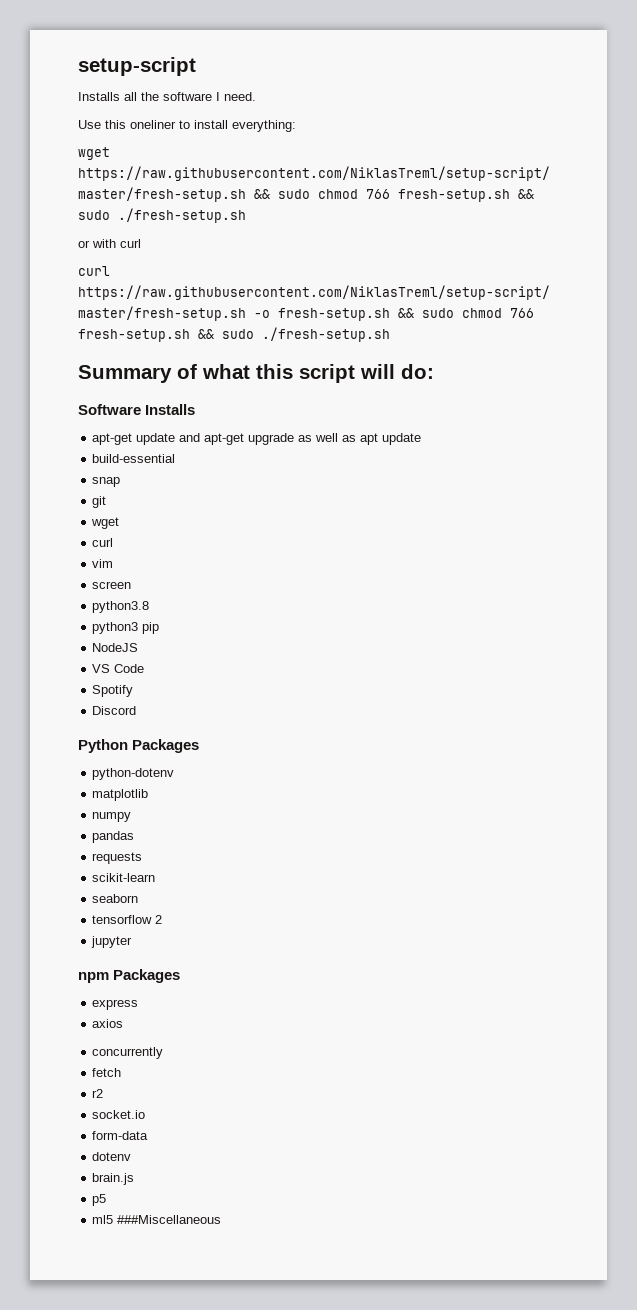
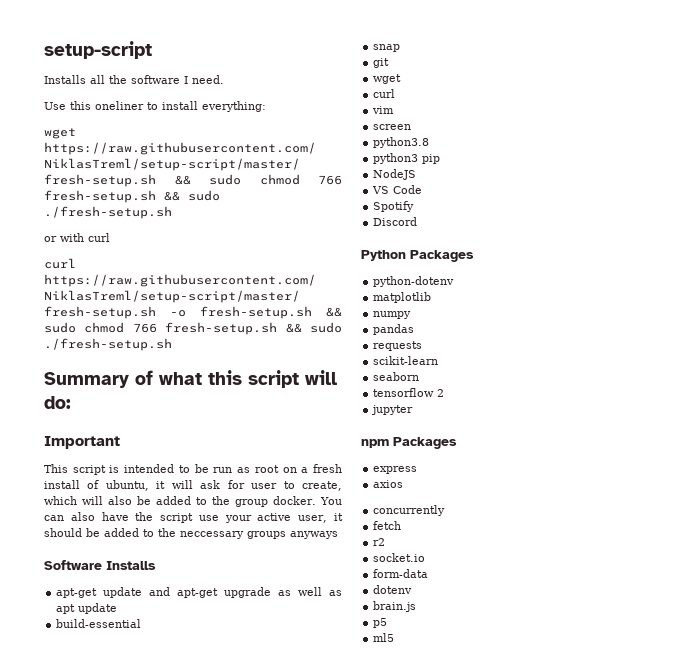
+ Important
+ This script is intended to be run as root on a fresh install of ubuntu, it will ask for user to create, which will also be added to the group docker. You can also have the script use your active user, it should be added to the neccessary groups anyways
- ml5 ###Miscellaneous
+ ml5

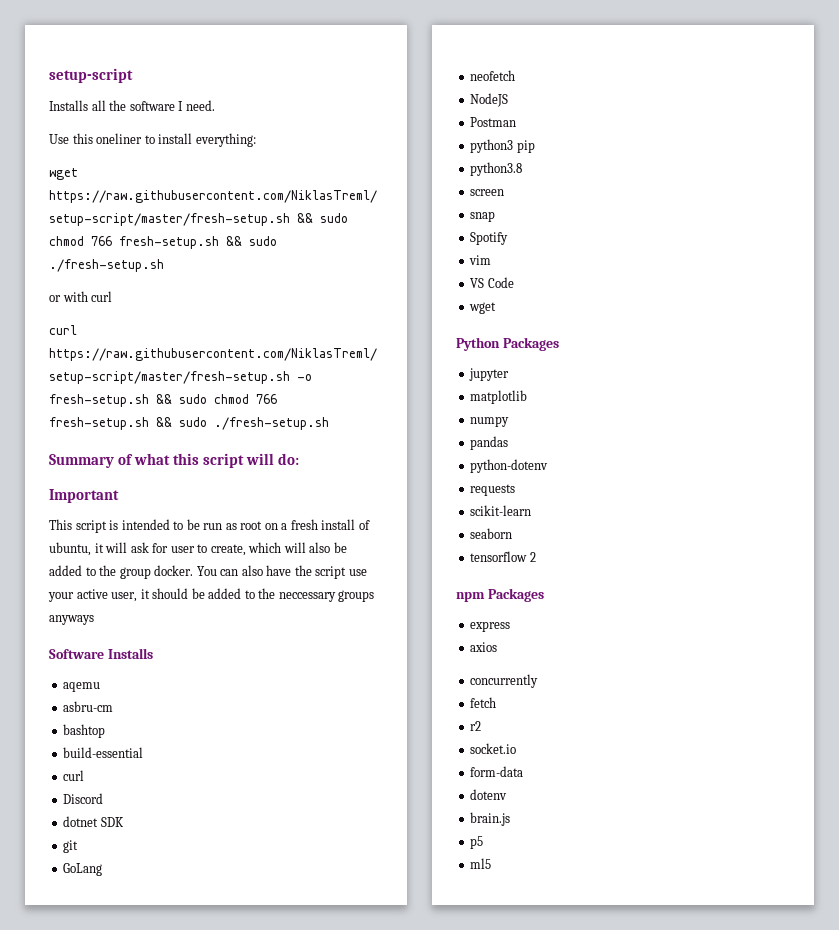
- apt-get update and apt-get upgrade as well as apt update
+ aqemu
+ asbru-cm
+ bashtop
  build-essential
+ curl
+ Discord
+ dotnet SDK
+ git
+ GoLang
+ neofetch
+ NodeJS
+ Postman
+ python3 pip
+ python3.8
+ screen
  snap
- git
- wget
- curl
+ Spotify
  vim
- screen
- python3.8
- python3 pip
- NodeJS
  VS Code
- Spotify
- Discord
+ wget
- python-dotenv
+ jupyter
+ python-dotenv
- jupyter

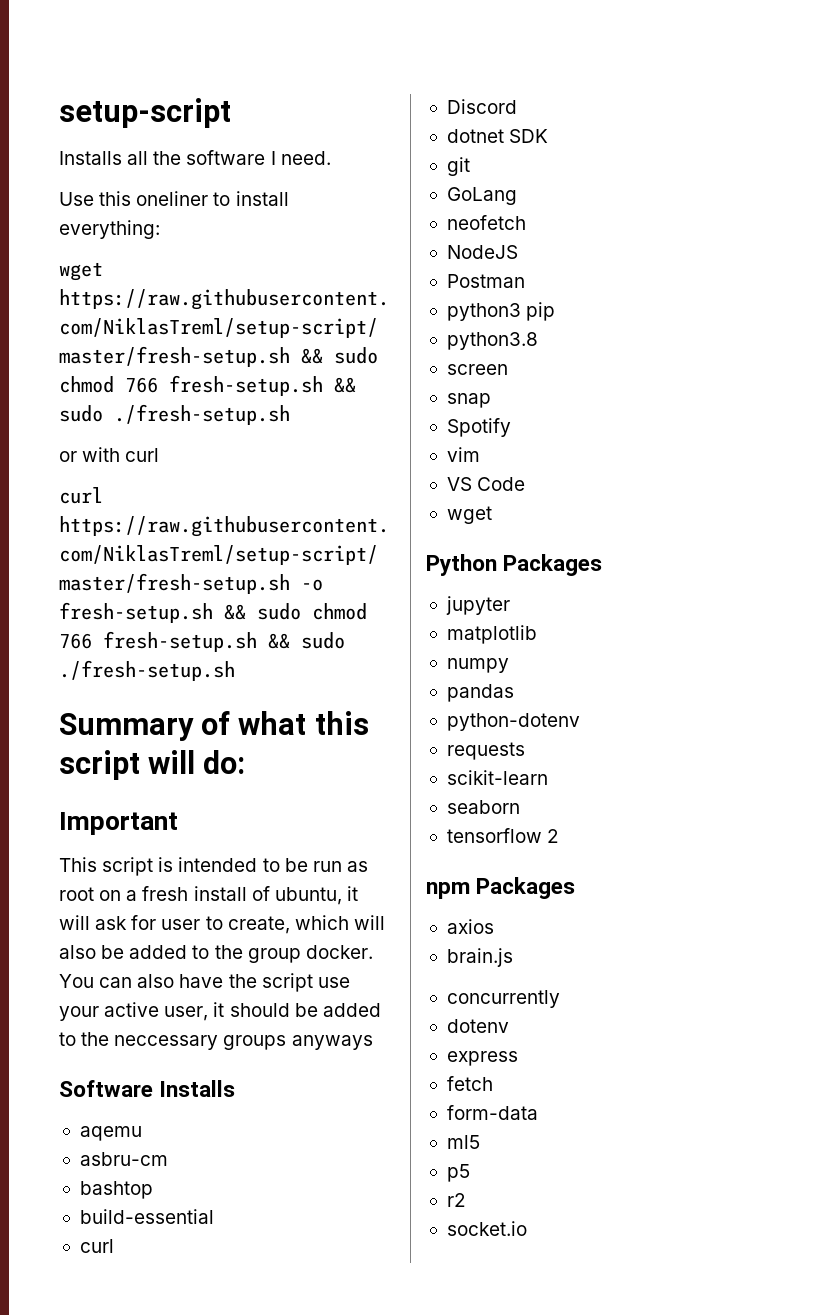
- express
  axios
+ brain.js
+ dotenv
+ express
+ form-data
+ ml5
+ p5
- form-data
- dotenv
- brain.js
- p5
- ml5

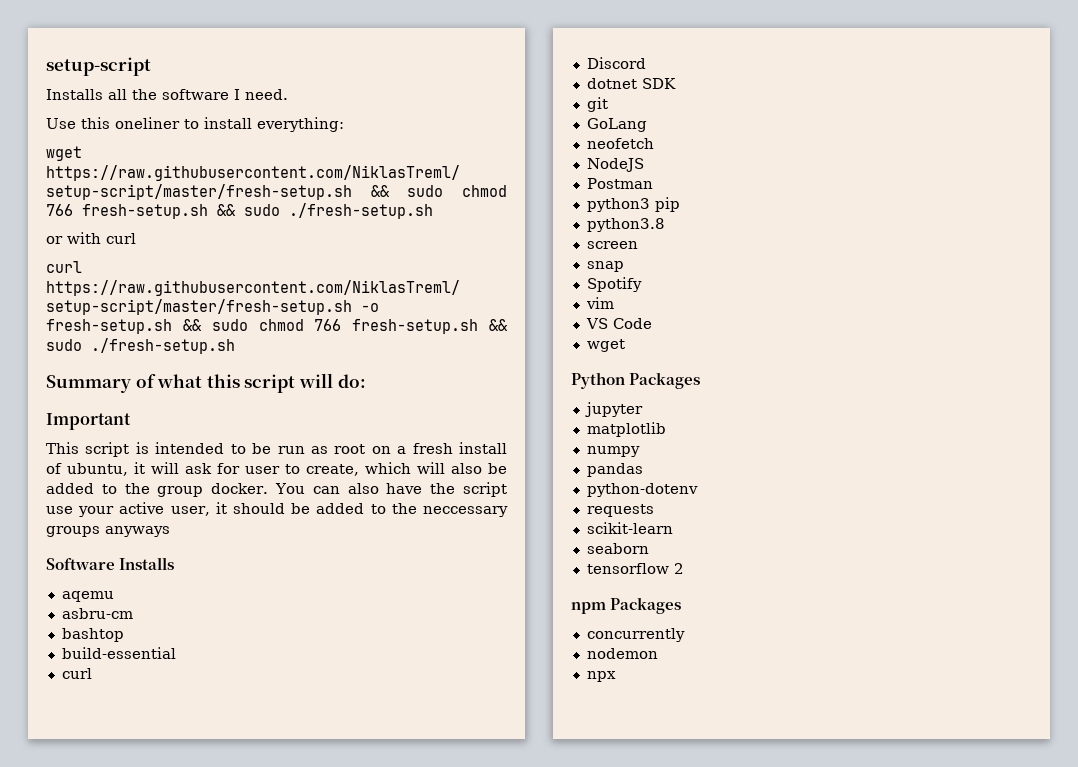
- axios
- brain.js
- dotenv
- express
- fetch
- form-data
- ml5
- p5
- r2
- socket.io
+ nodemon
+ npx

